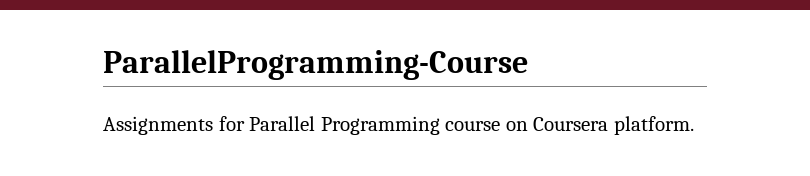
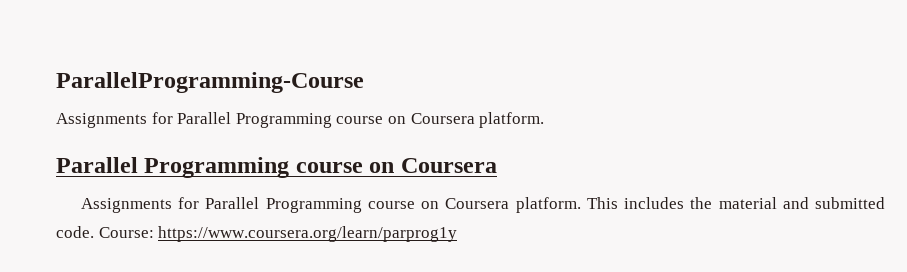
  ParallelProgramming-Course
  Assignments for Parallel Programming course on Coursera platform.
+ Parallel Programming course on Coursera
+ Assignments for Parallel Programming course on Coursera platform. This includes the material and submitted code. Course: https://www.coursera.org/learn/parprog1y

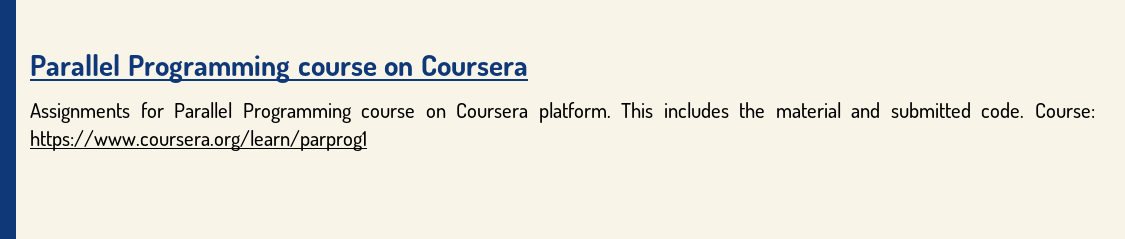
- ParallelProgramming-Course
- Assignments for Parallel Programming course on Coursera platform.
- Course: https://www.coursera.org/learn/parprog1y
+ Course: https://www.coursera.org/learn/parprog1

